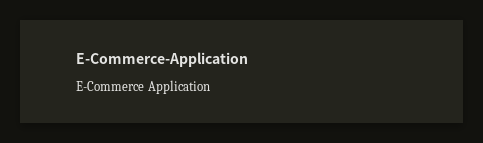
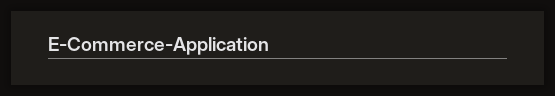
- E-Commerce Application

